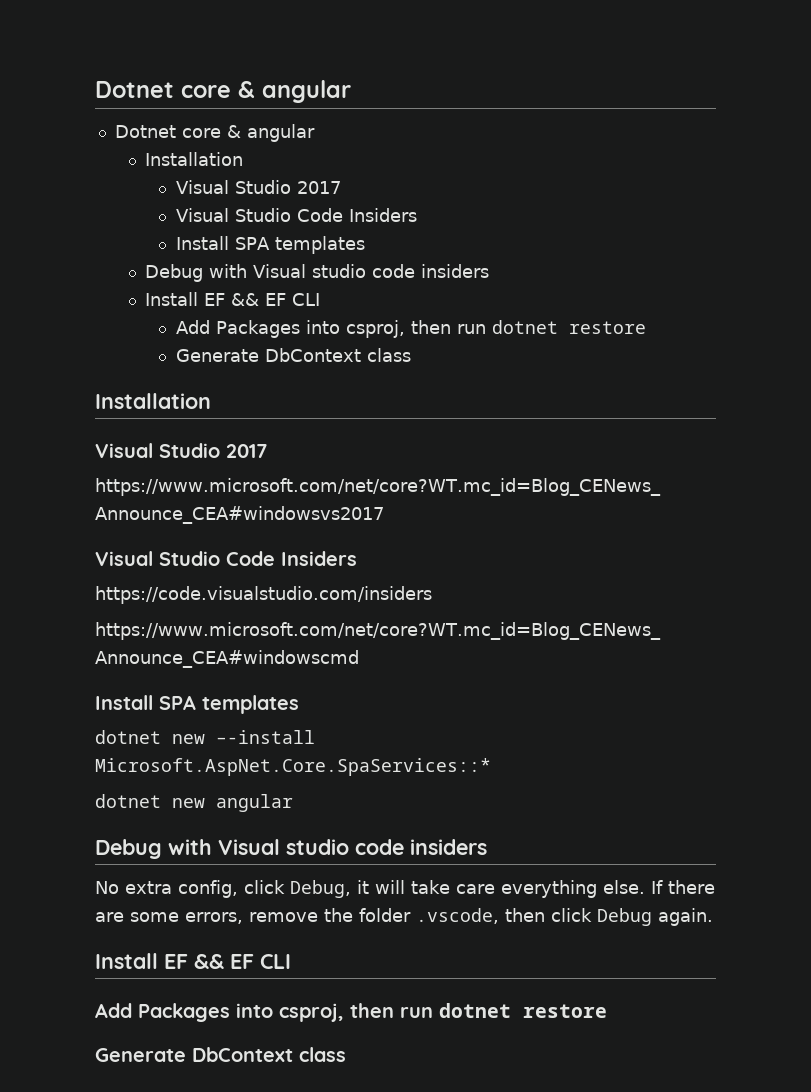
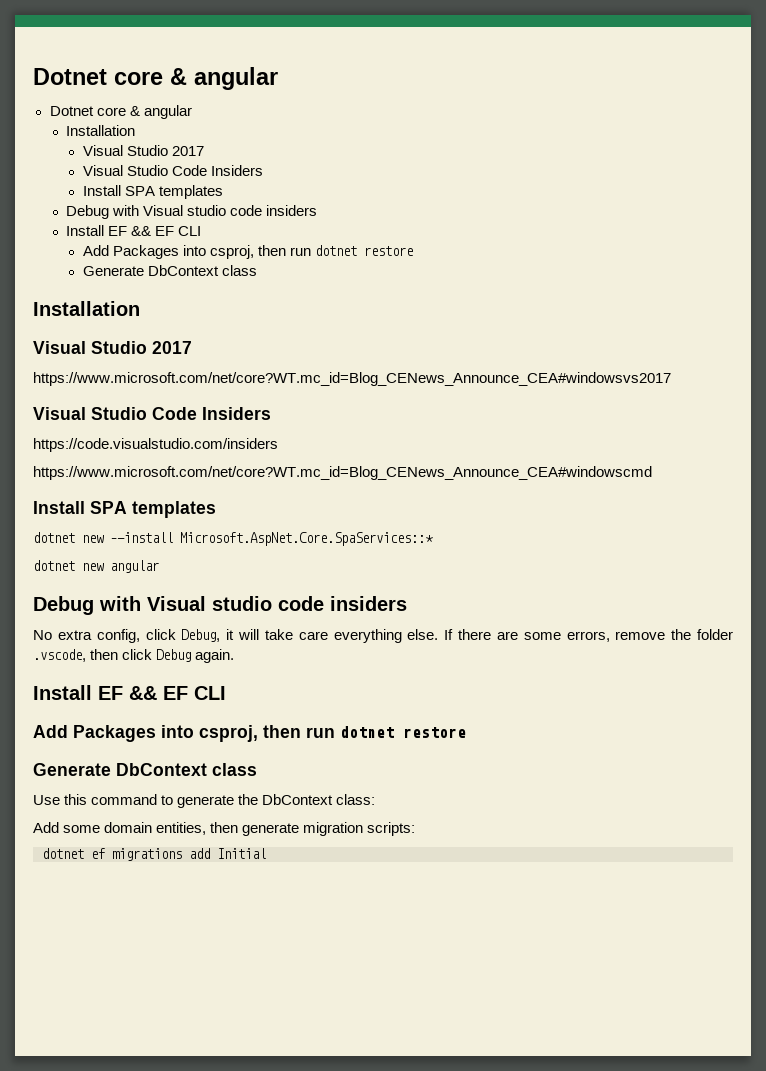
+ Use this command to generate the DbContext class:
+ Add some domain entities, then generate migration scripts:
+ dotnet ef migrations add Initial

